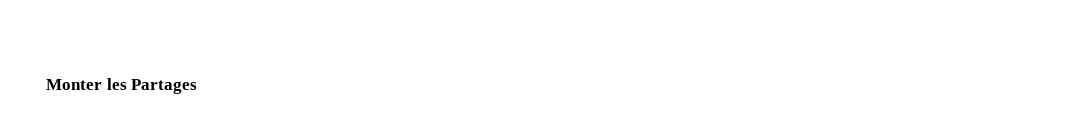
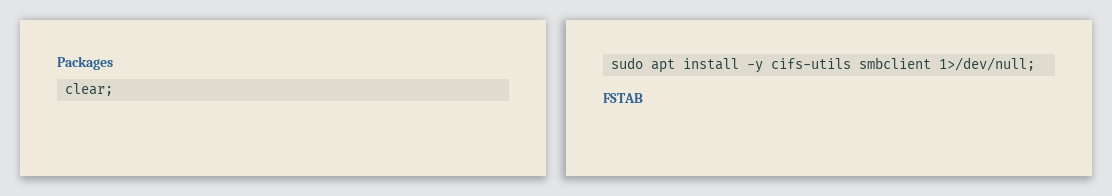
- Monter les Partages
+ Packages
+ clear;
+ sudo apt install -y cifs-utils smbclient 1>/dev/null;
+ FSTAB

